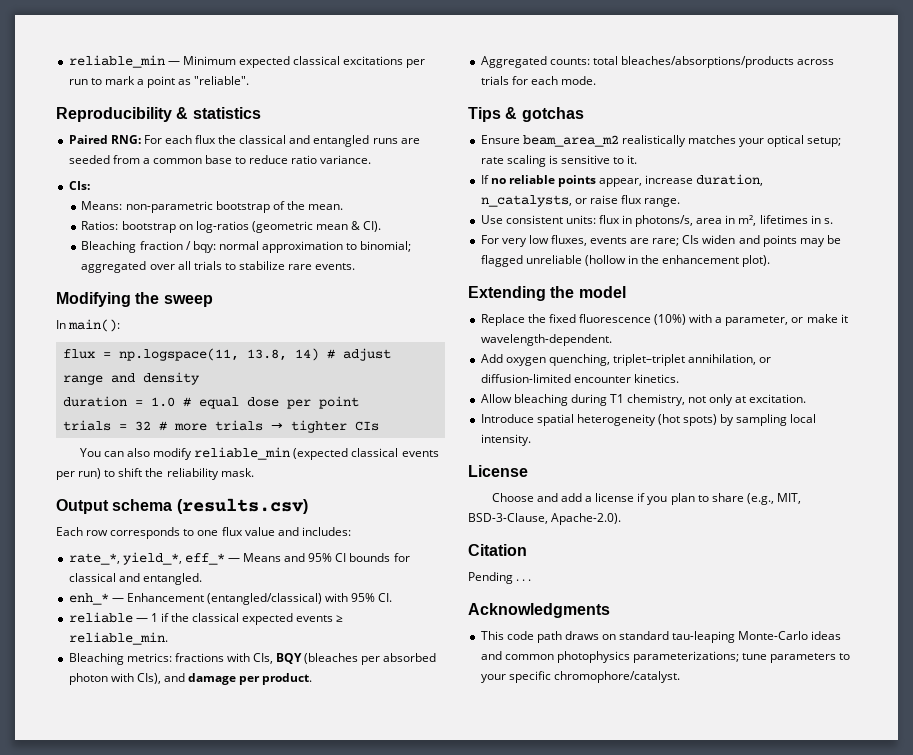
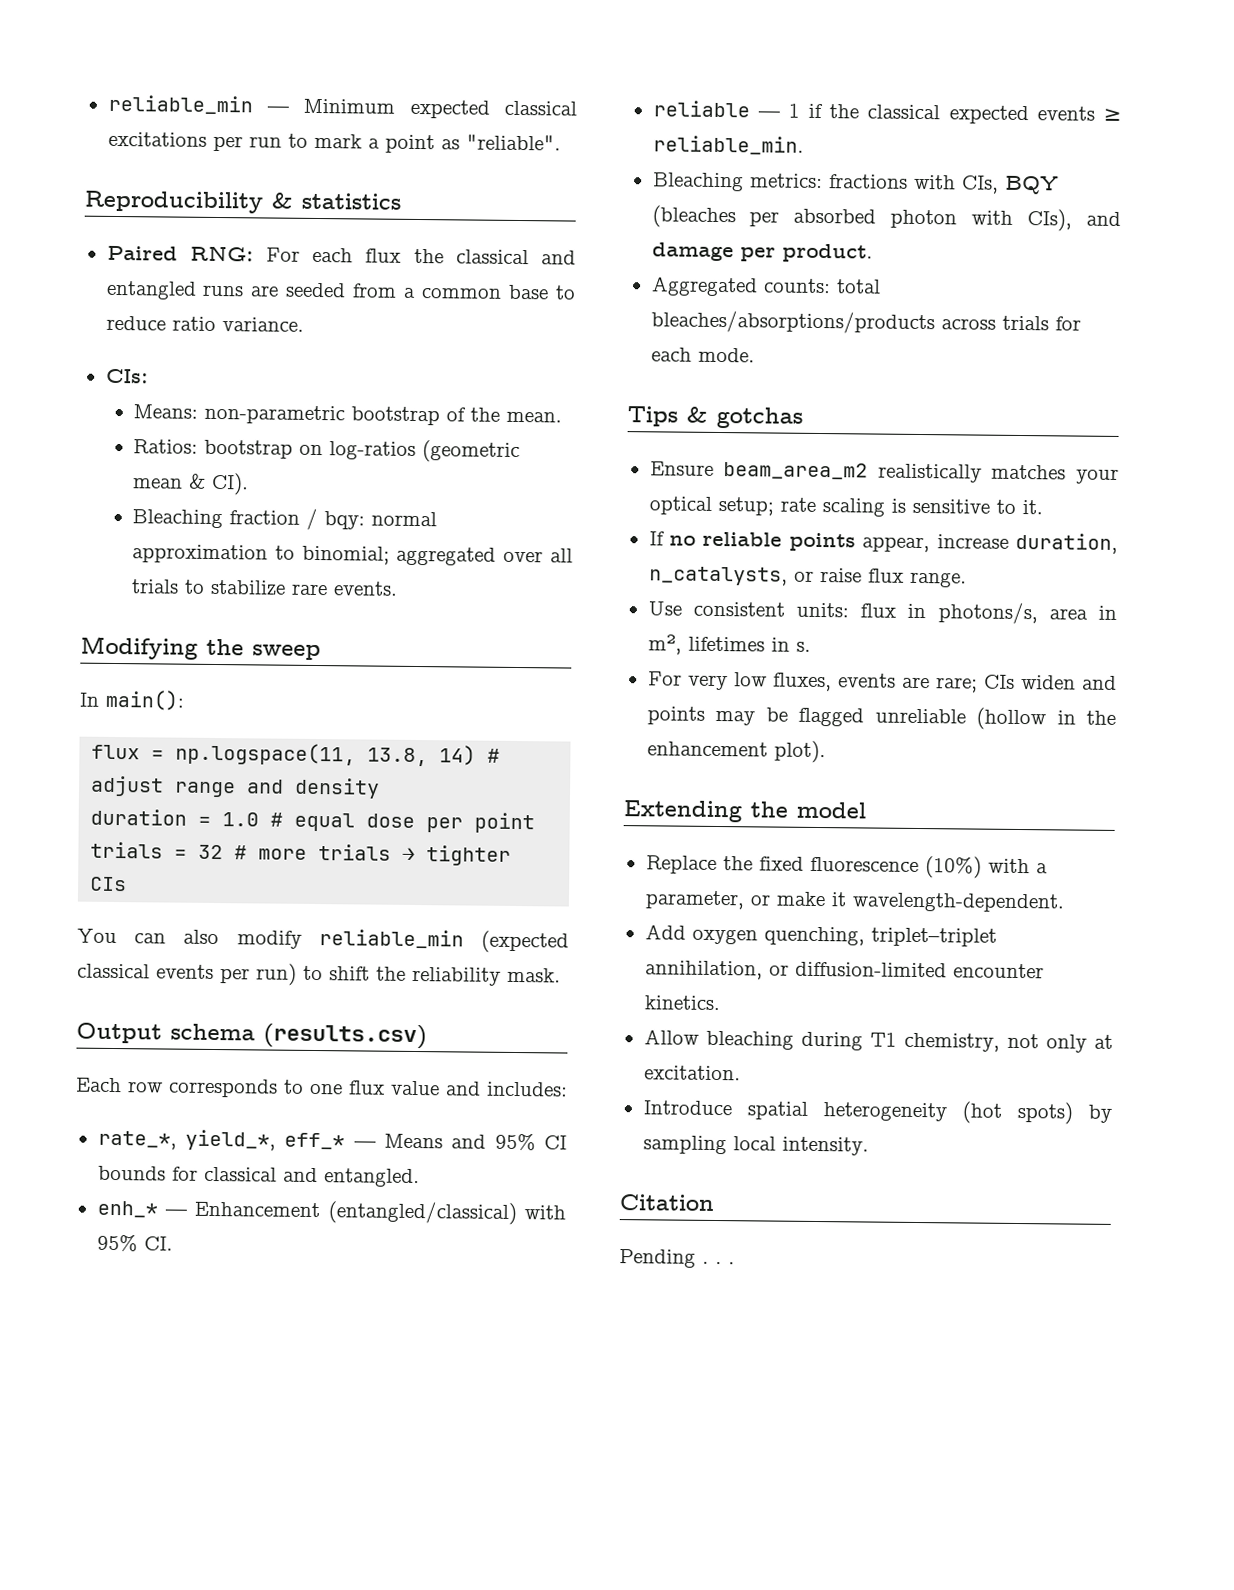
- License
- Choose and add a license if you plan to share (e.g., MIT, BSD‑3‑Clause, Apache‑2.0).
- Acknowledgments
- This code path draws on standard tau‑leaping Monte‑Carlo ideas and common photophysics parameterizations; tune parameters to your specific chromophore/catalyst.

